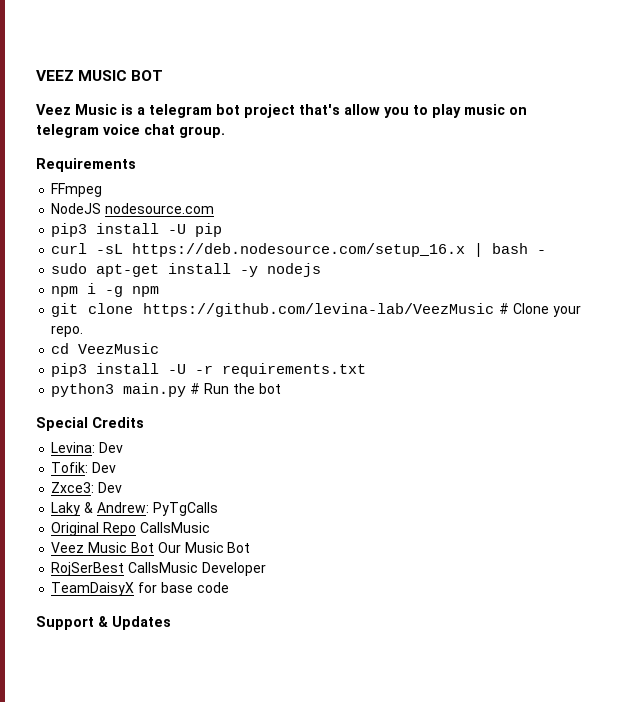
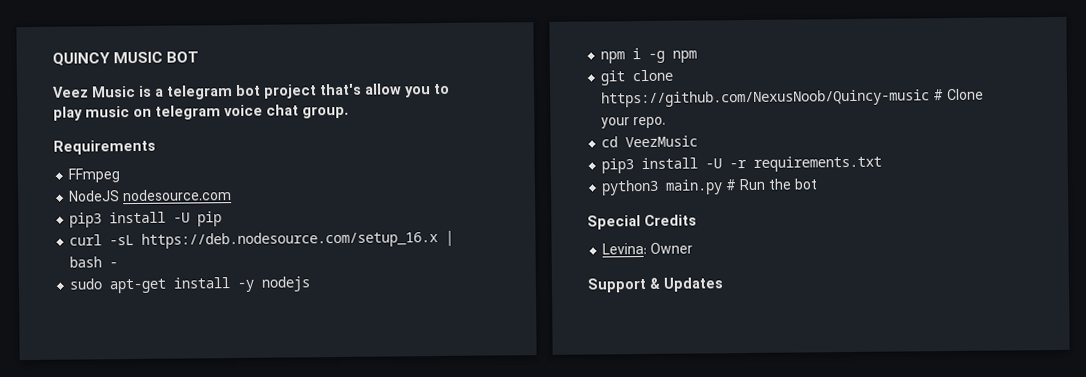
- VEEZ MUSIC BOT
+ QUINCY MUSIC BOT
- git clone https://github.com/levina-lab/VeezMusic # Clone your repo.
+ git clone https://github.com/NexusNoob/Quincy-music # Clone your repo.
- Levina: Dev
- Tofik: Dev
- Zxce3: Dev
- Laky & Andrew: PyTgCalls
- Original Repo CallsMusic
- Veez Music Bot Our Music Bot
- RojSerBest CallsMusic Developer
- TeamDaisyX for base code
+ Levina: Owner

